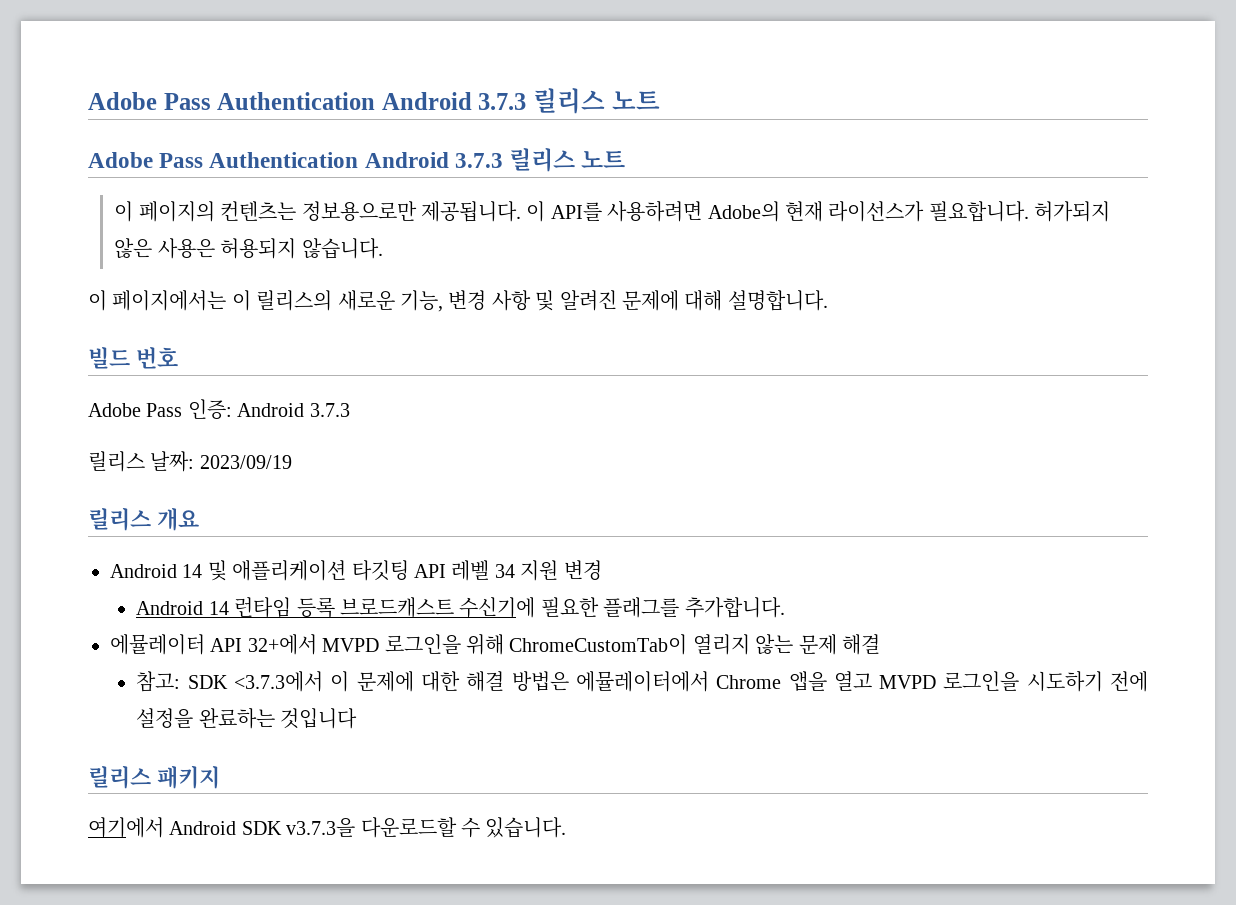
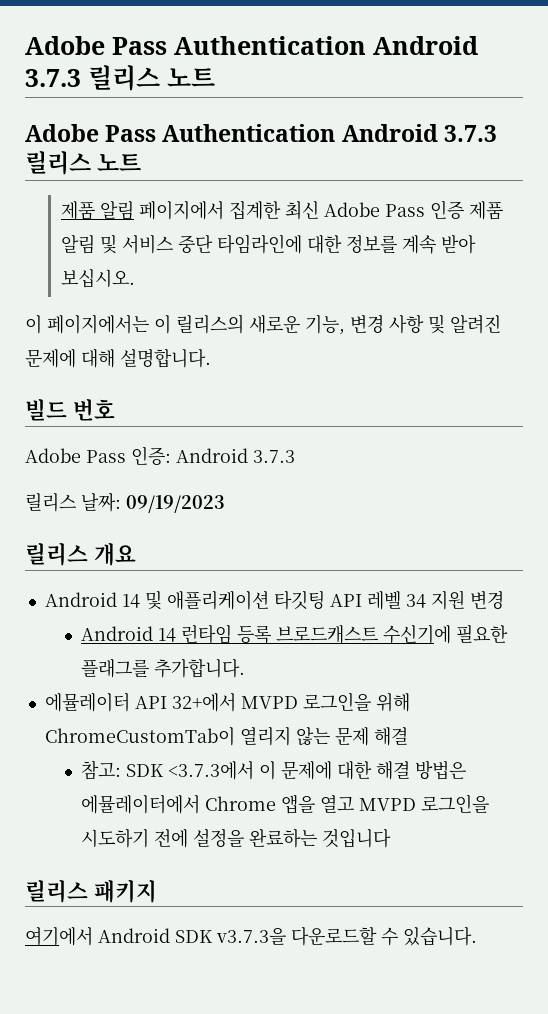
- 이 페이지의 컨텐츠는 정보용으로만 제공됩니다. 이 API를 사용하려면 Adobe의 현재 라이선스가 필요합니다. 허가되지 않은 사용은 허용되지 않습니다.
+ 제품 알림 페이지에서 집계한 최신 Adobe Pass 인증 제품 알림 및 서비스 중단 타임라인에 대한 정보를 계속 받아 보십시오.
- 릴리스 날짜: 2023/09/19
+ 릴리스 날짜: 09/19/2023

